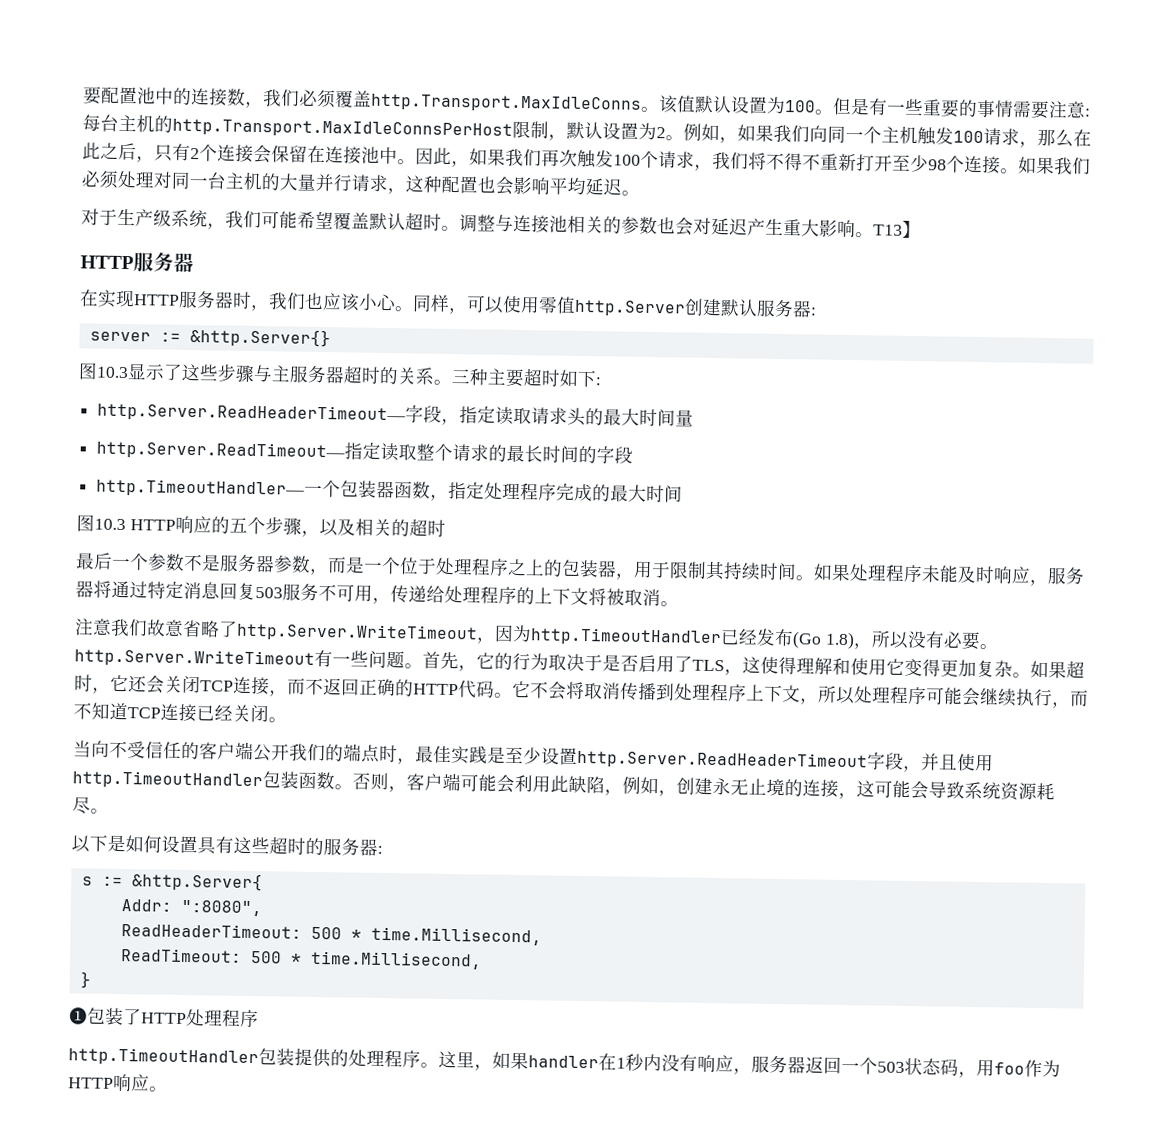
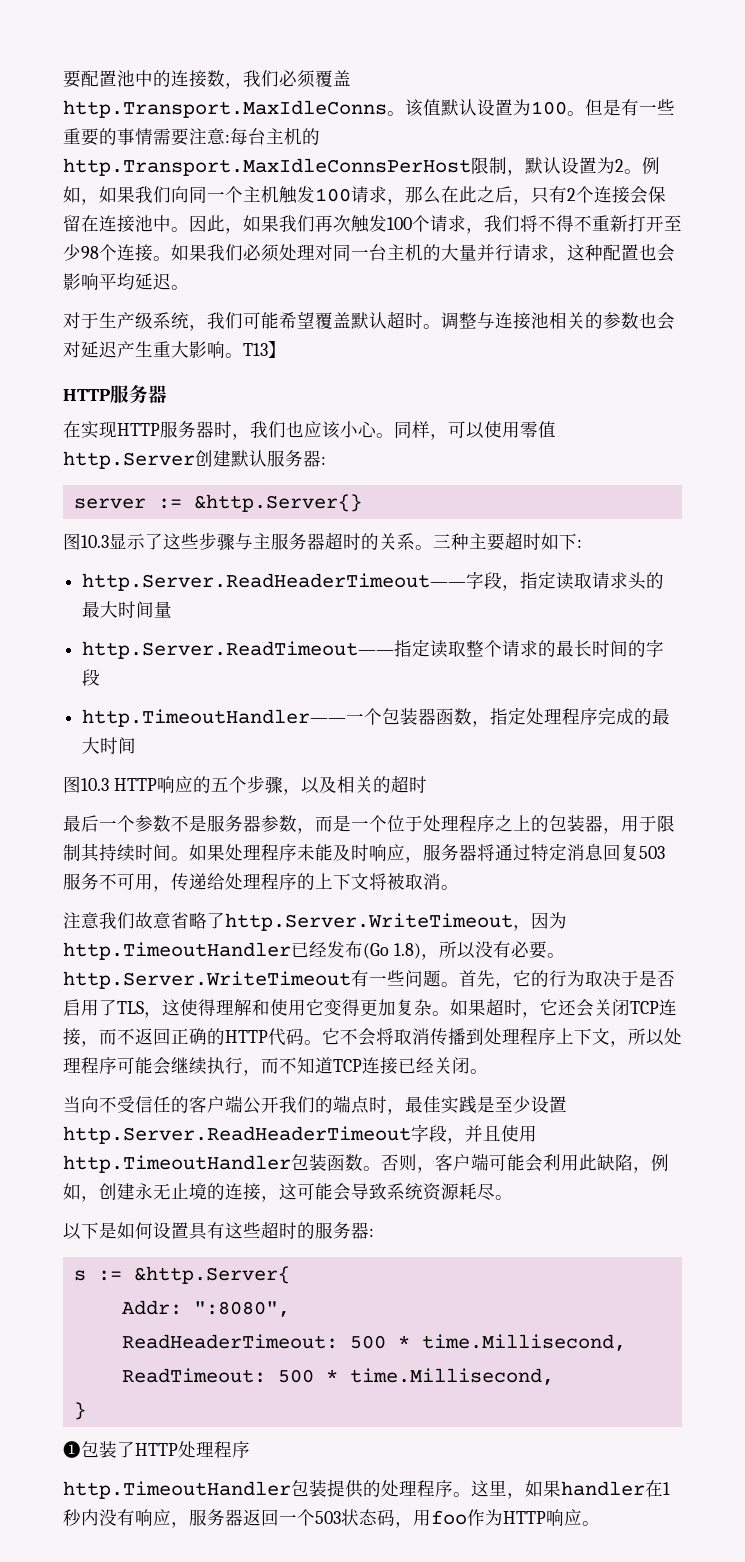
- http.Server.ReadHeaderTimeout—字段，指定读取请求头的最大时间量
+ http.Server.ReadHeaderTimeout——字段，指定读取请求头的最大时间量
- http.Server.ReadTimeout—指定读取整个请求的最长时间的字段
+ http.Server.ReadTimeout——指定读取整个请求的最长时间的字段
- http.TimeoutHandler—一个包装器函数，指定处理程序完成的最大时间
+ http.TimeoutHandler——一个包装器函数，指定处理程序完成的最大时间

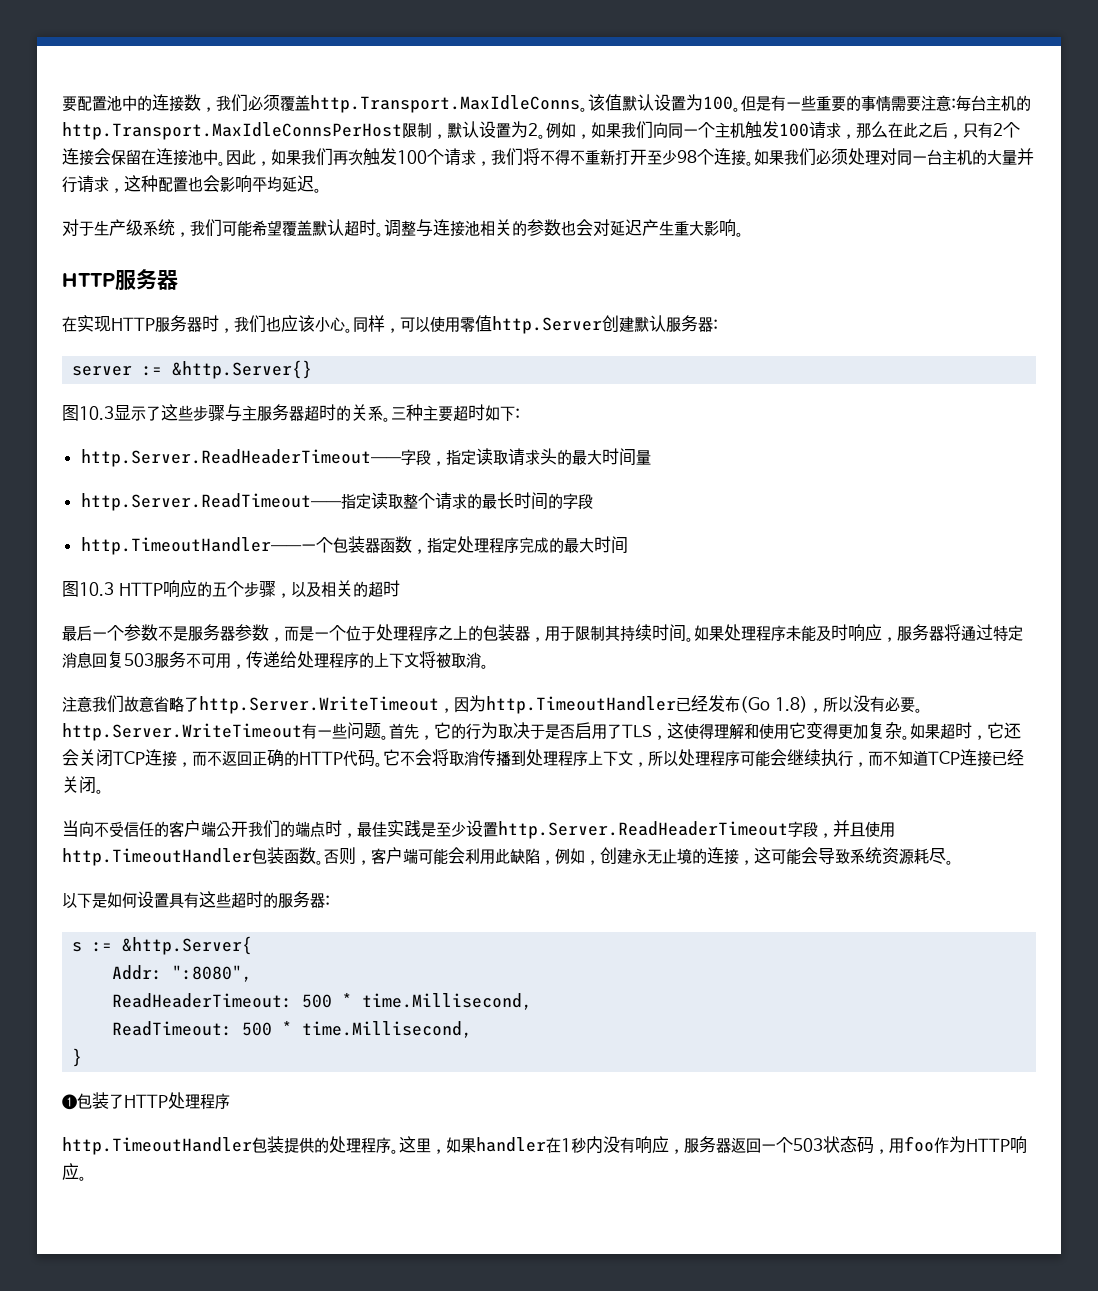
- T13】

